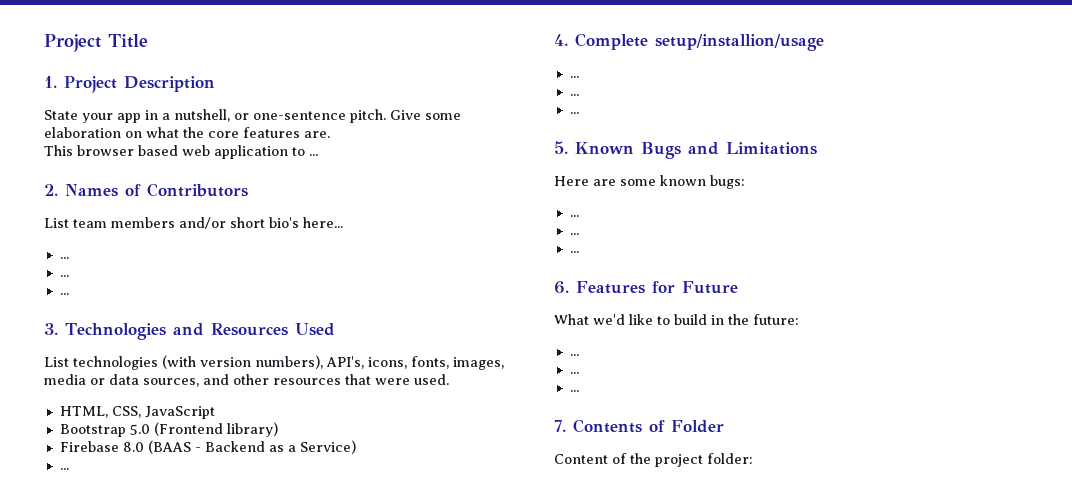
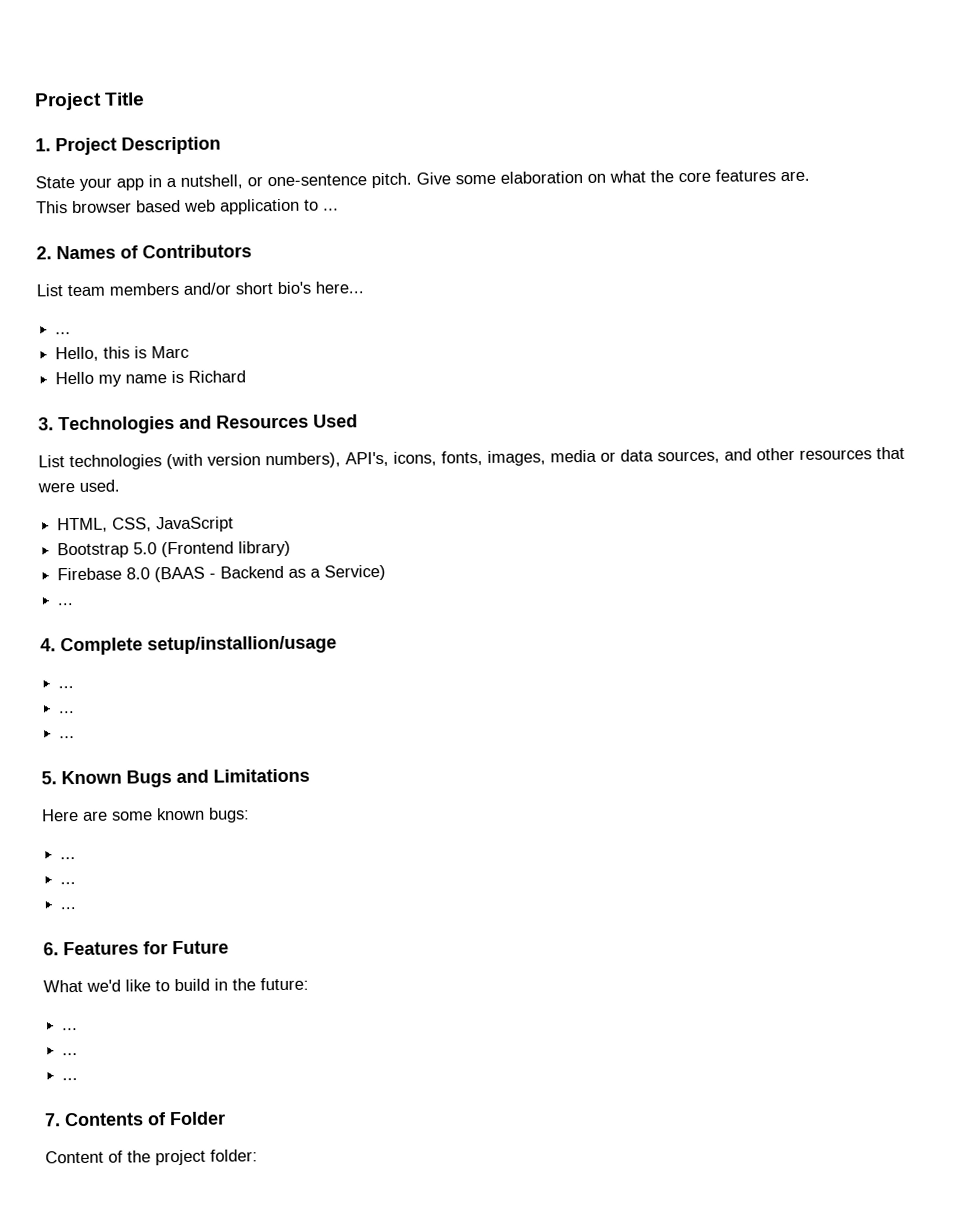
  List team members and/or short bio's here...
  ...
- ...
- ...
+ Hello, this is Marc
+ Hello my name is Richard

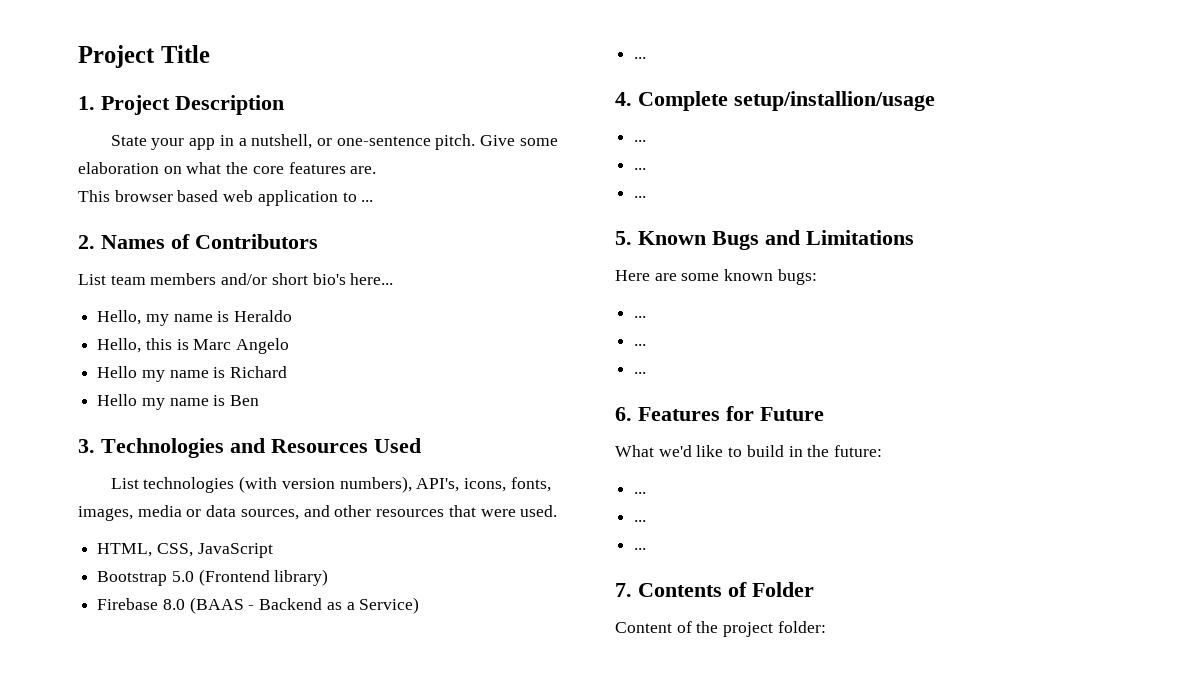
  List team members and/or short bio's here...
- ...
+ Hello, my name is Heraldo
- Hello, this is Marc
+ Hello, this is Marc Angelo
+ Hello my name is Ben

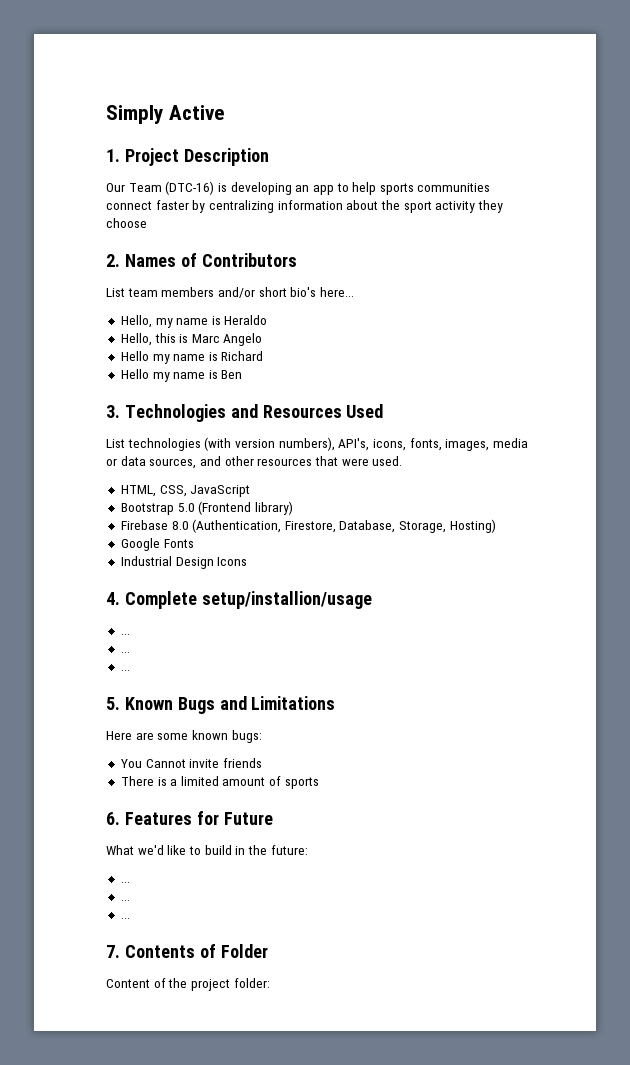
- Project Title
+ Simply Active
- State your app in a nutshell, or one-sentence pitch. Give some elaboration on what the core features are.
- This browser based web application to ...
+ Our Team (DTC-16) is developing an app to help sports communities connect faster by centralizing information about the sport activity they choose
- Firebase 8.0 (BAAS - Backend as a Service)
- ...
+ Firebase 8.0 (Authentication, Firestore, Database, Storage, Hosting)
+ Google Fonts
+ Industrial Design Icons
  Here are some known bugs:
- ...
- ...
- ...
+ You Cannot invite friends
+ There is a limited amount of sports

